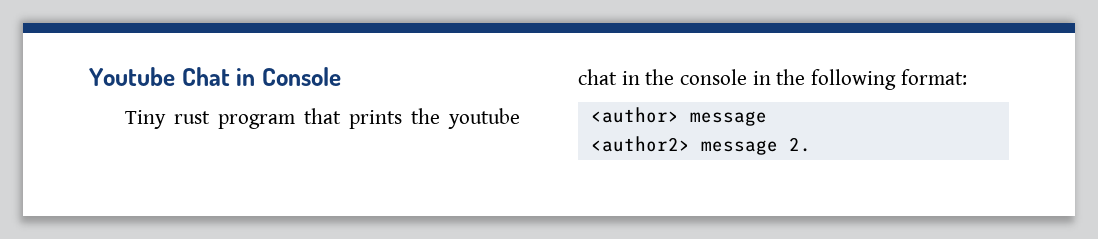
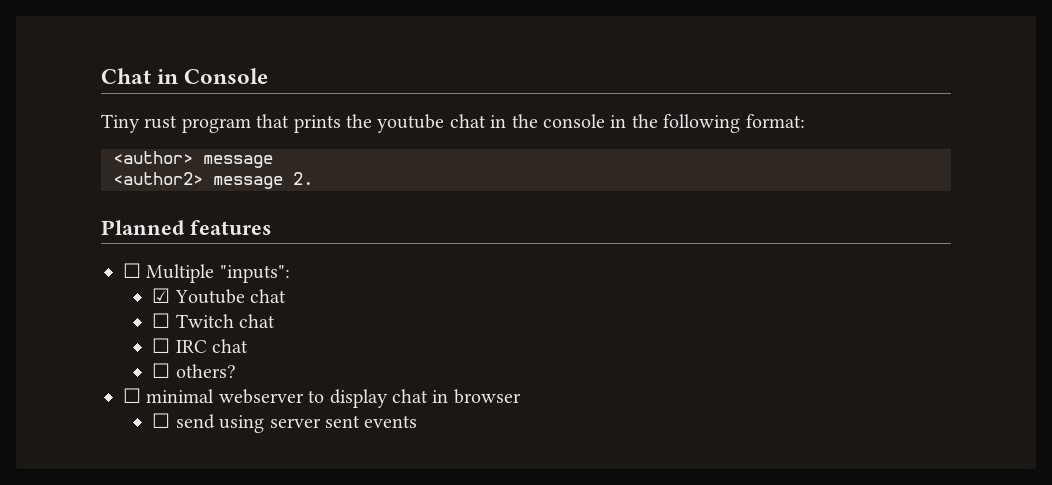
- Youtube Chat in Console
+ Chat in Console
+ Planned features
+ ☐ Multiple "inputs":
+ ☑ Youtube chat
+ ☐ Twitch chat
+ ☐ IRC chat
+ ☐ others?
+ ☐ minimal webserver to display chat in browser
+ ☐ send using server sent events

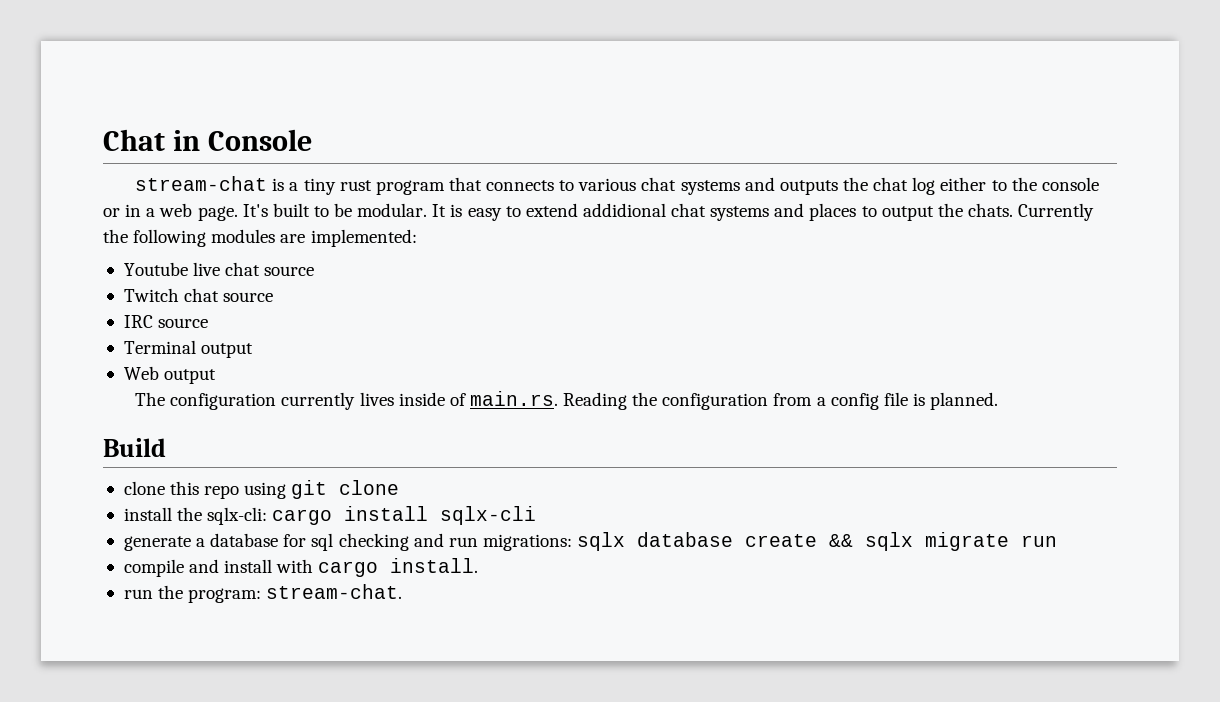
- Tiny rust program that prints the youtube chat in the console in the following format:
- <author> message
- <author2> message 2.
- Planned features
- ☐ Multiple "inputs":
- ☑ Youtube chat
- ☐ Twitch chat
- ☐ IRC chat
- ☐ others?
- ☐ minimal webserver to display chat in browser
- ☐ send using server sent events
+ stream-chat is a tiny rust program that connects to various chat systems and outputs the chat log either to the console or in a web page. It's built to be modular. It is easy to extend addidional chat systems and places to output the chats. Currently the following modules are implemented:
+ Youtube live chat source
+ Twitch chat source
+ IRC source
+ Terminal output
+ Web output
+ The configuration currently lives inside of main.rs. Reading the configuration from a config file is planned.
+ Build
+ clone this repo using git clone
+ install the sqlx-cli: cargo install sqlx-cli
+ generate a database for sql checking and run migrations: sqlx database create && sqlx migrate run
+ compile and install with cargo install.
+ run the program: stream-chat.

